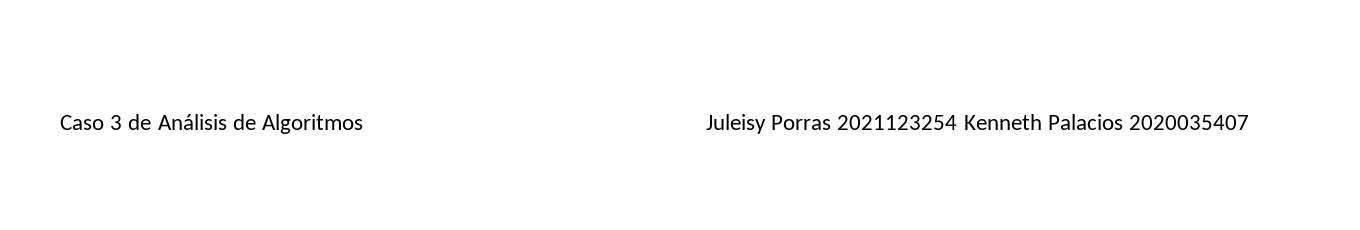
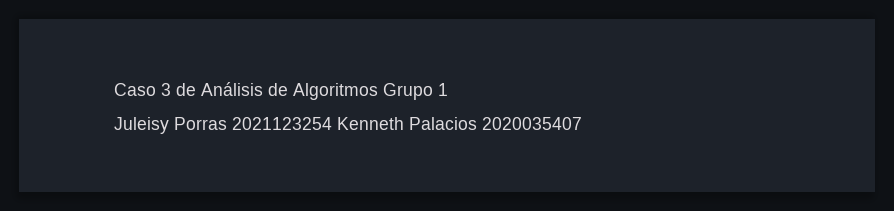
- Caso 3 de Análisis de Algoritmos
+ Caso 3 de Análisis de Algoritmos Grupo 1

